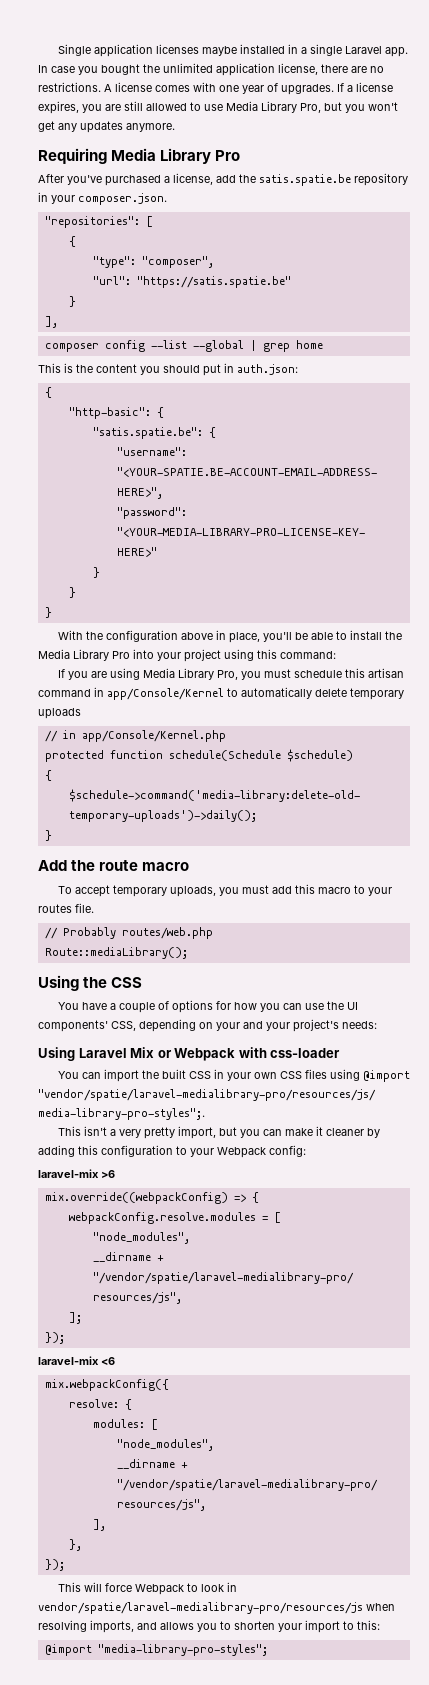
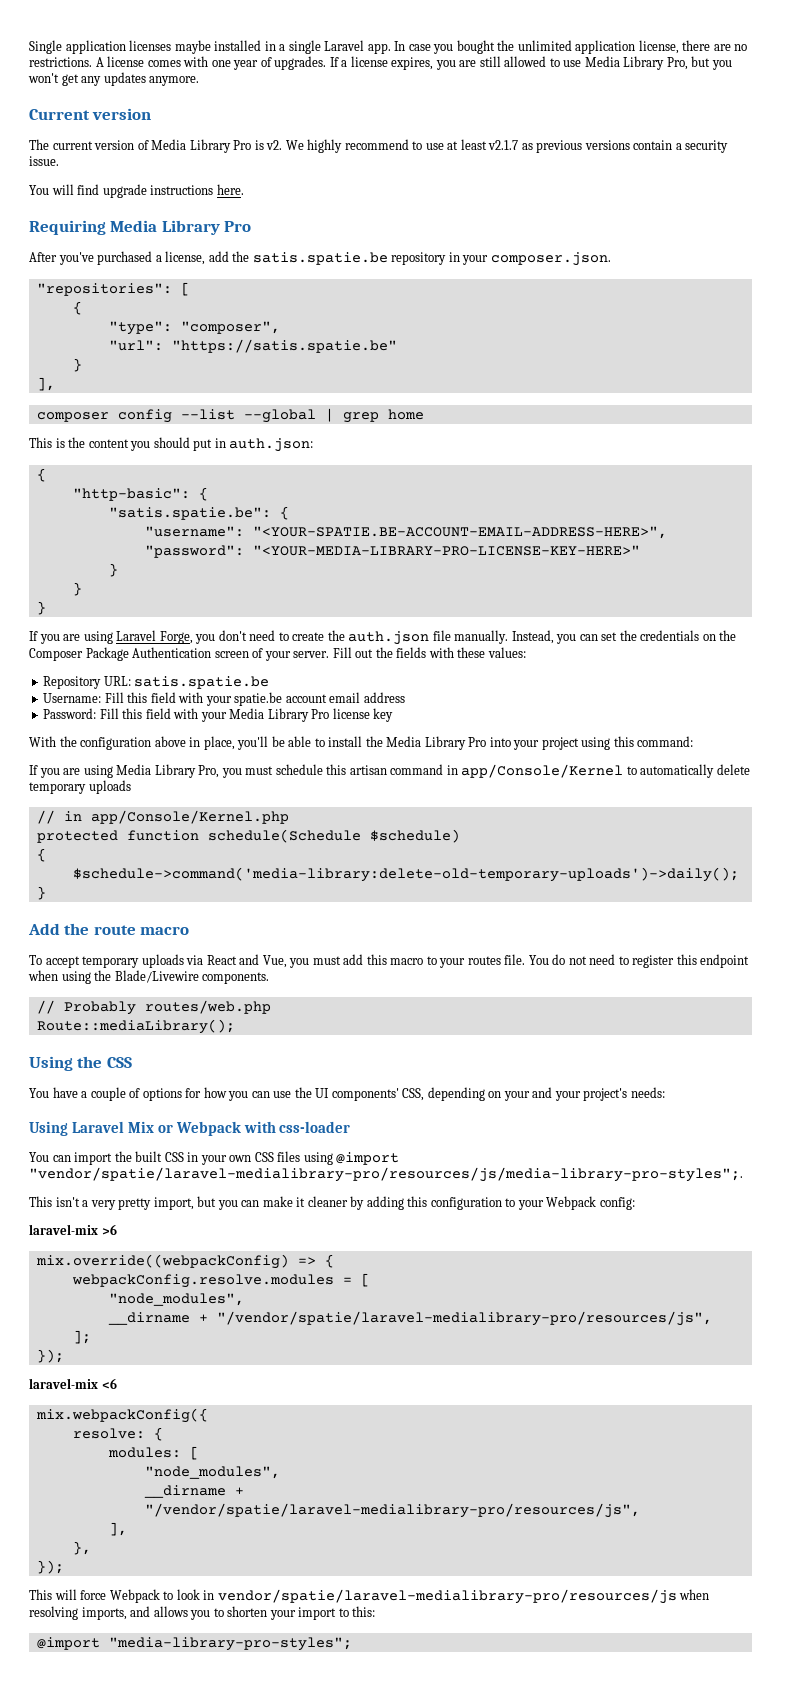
+ Current version
+ The current version of Media Library Pro is v2. We highly recommend to use at least v2.1.7 as previous versions contain a security issue.
+ You will find upgrade instructions here.
+ If you are using Laravel Forge, you don't need to create the auth.json file manually. Instead, you can set the credentials on the Composer Package Authentication screen of your server. Fill out the fields with these values:
+ Repository URL: satis.spatie.be
+ Username: Fill this field with your spatie.be account email address
+ Password: Fill this field with your Media Library Pro license key
- To accept temporary uploads, you must add this macro to your routes file.
+ To accept temporary uploads via React and Vue, you must add this macro to your routes file. You do not need to register this endpoint when using the Blade/Livewire components.

